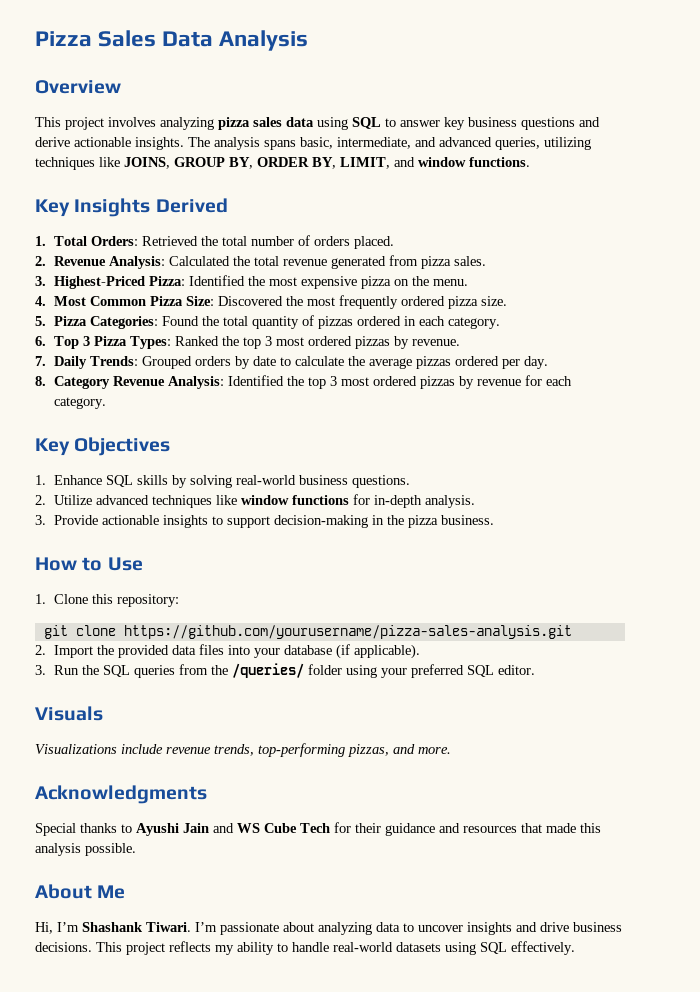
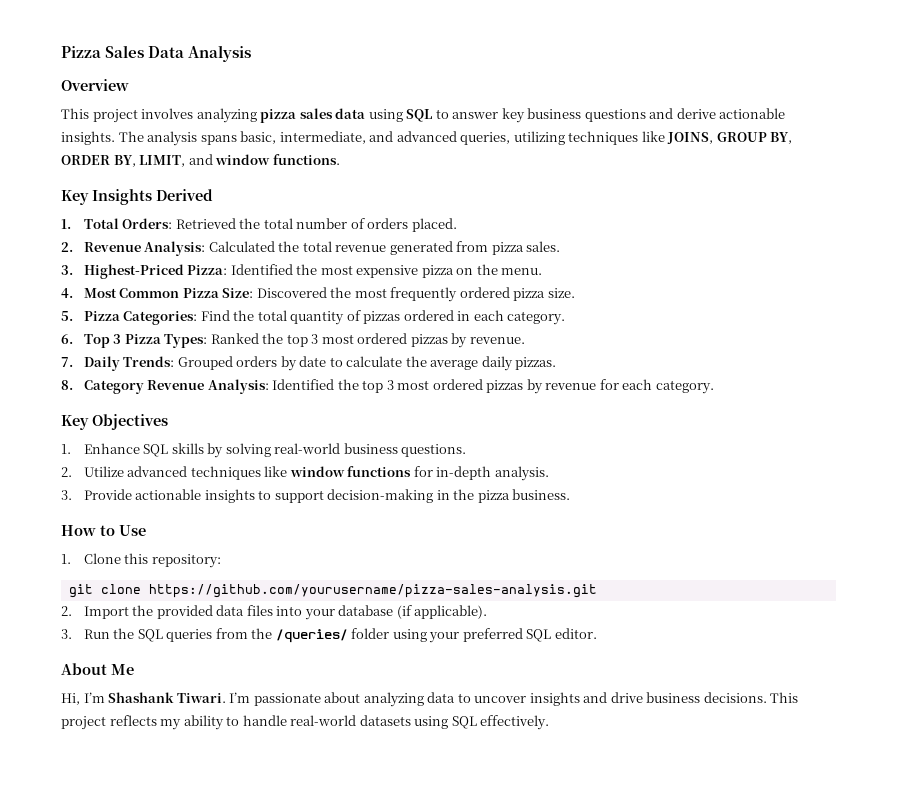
- 5. Pizza Categories: Found the total quantity of pizzas ordered in each category.
+ 5. Pizza Categories: Find the total quantity of pizzas ordered in each category.
- 7. Daily Trends: Grouped orders by date to calculate the average pizzas ordered per day.
+ 7. Daily Trends: Grouped orders by date to calculate the average daily pizzas.
- Visuals
- Visualizations include revenue trends, top-performing pizzas, and more.
- Acknowledgments
- Special thanks to Ayushi Jain and WS Cube Tech for their guidance and resources that made this analysis possible.

